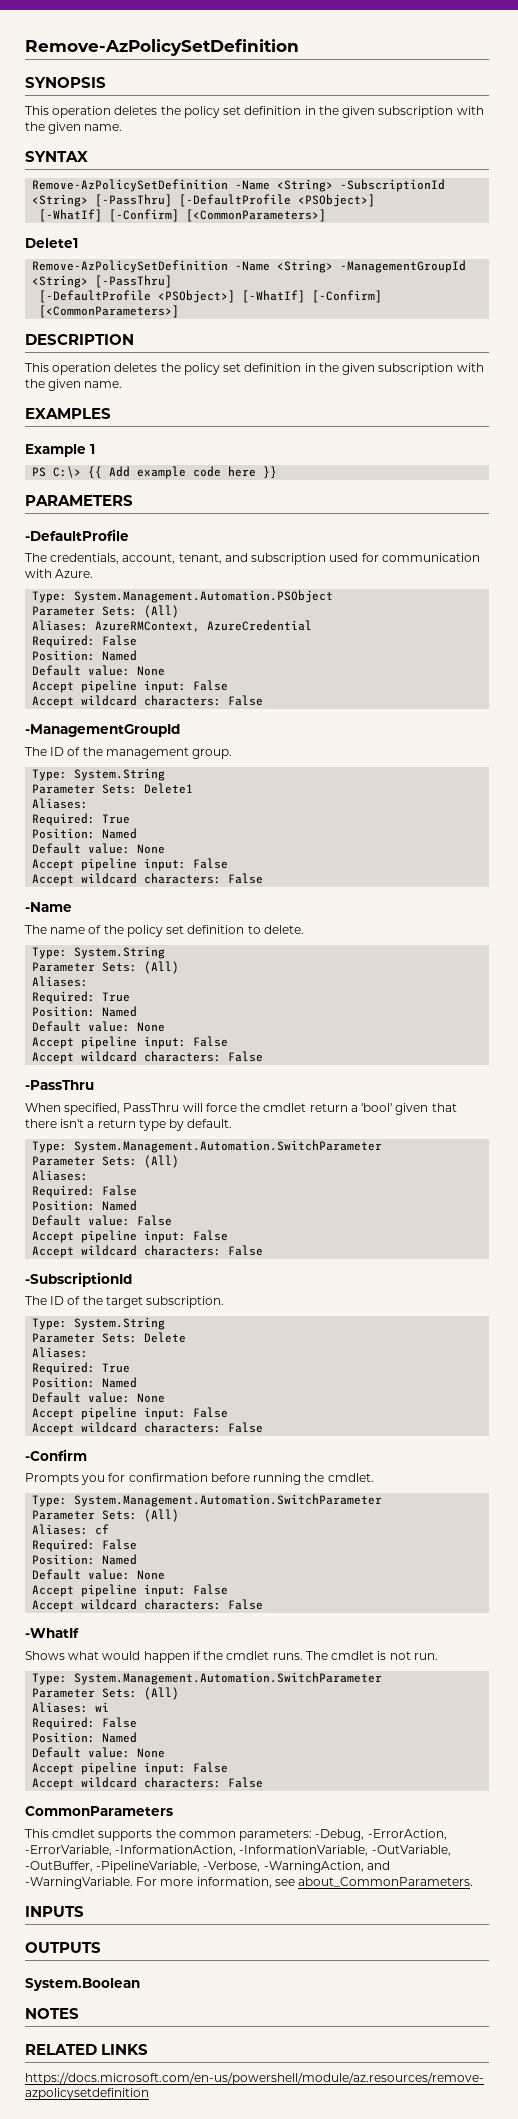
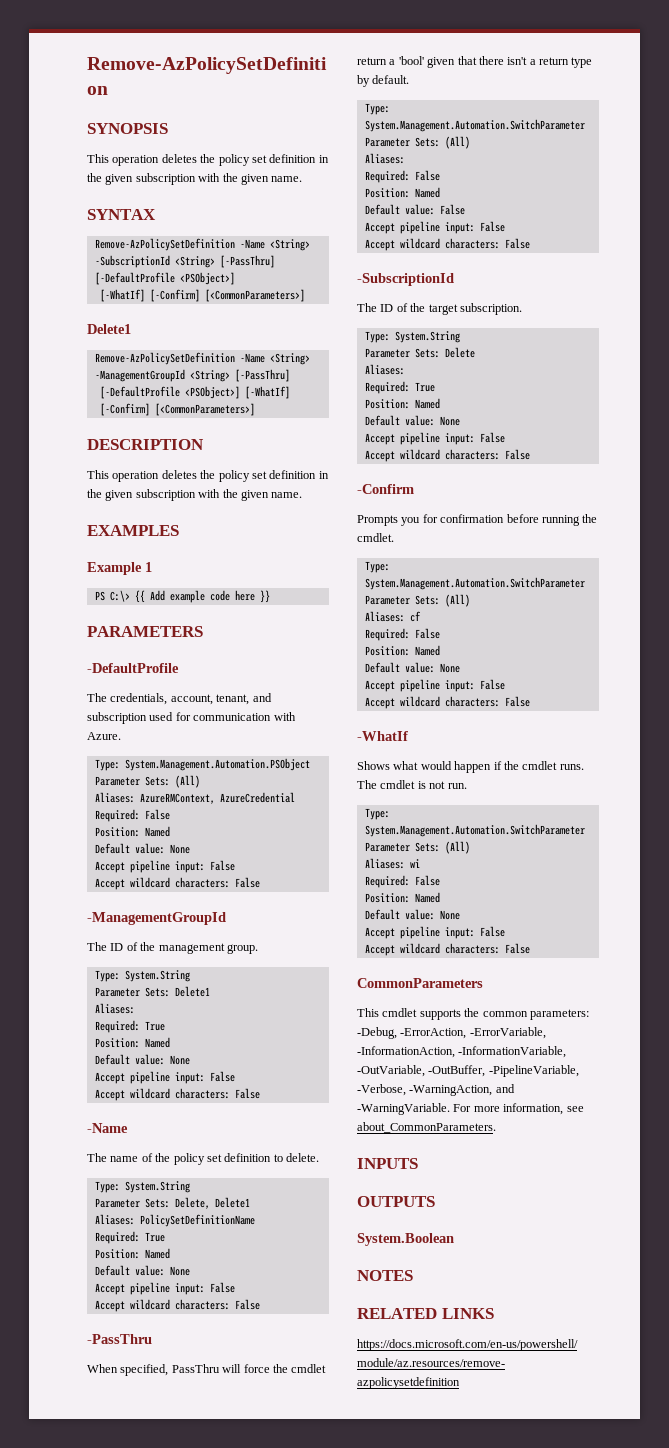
  The name of the policy set definition to delete.
  Type: System.String
- Parameter Sets: (All)
- Aliases:
+ Parameter Sets: Delete, Delete1
+ Aliases: PolicySetDefinitionName

